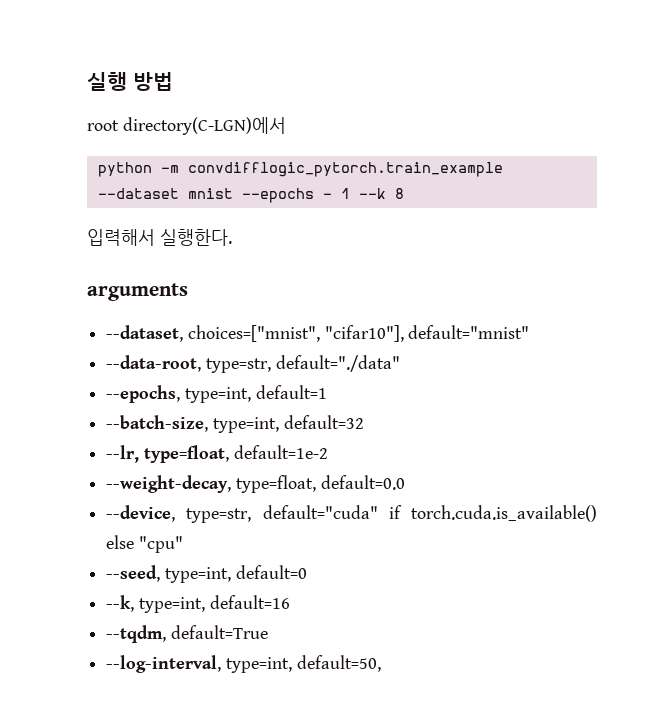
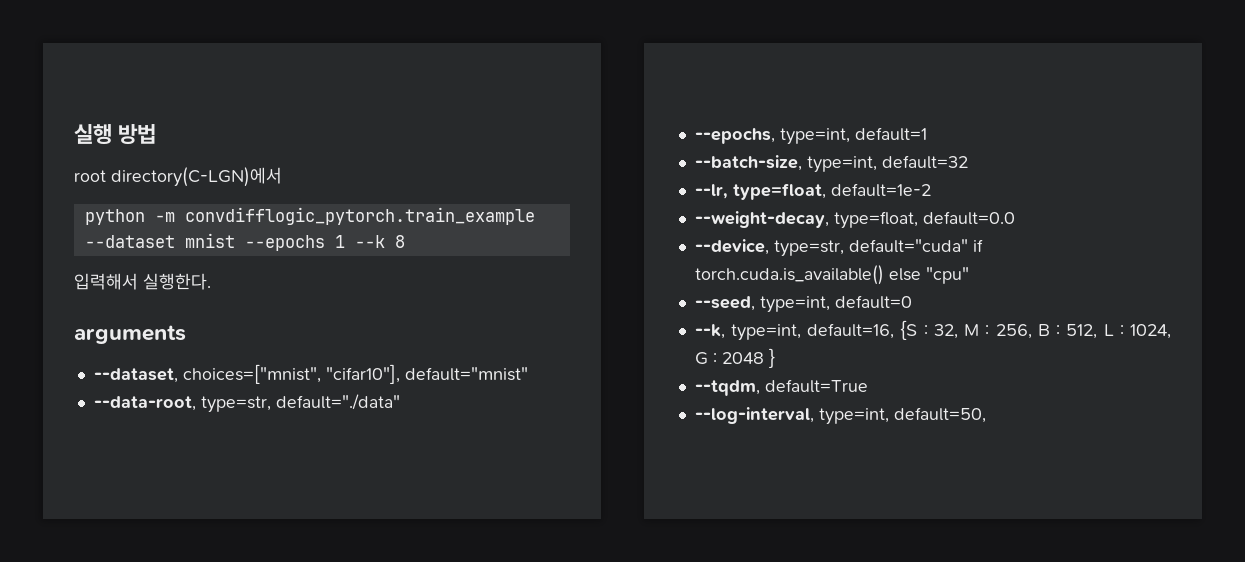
- python -m convdifflogic_pytorch.train_example --dataset mnist --epochs - 1 --k 8
+ python -m convdifflogic_pytorch.train_example --dataset mnist --epochs 1 --k 8
- --k, type=int, default=16
+ --k, type=int, default=16, {S : 32, M : 256, B : 512, L : 1024, G : 2048 }

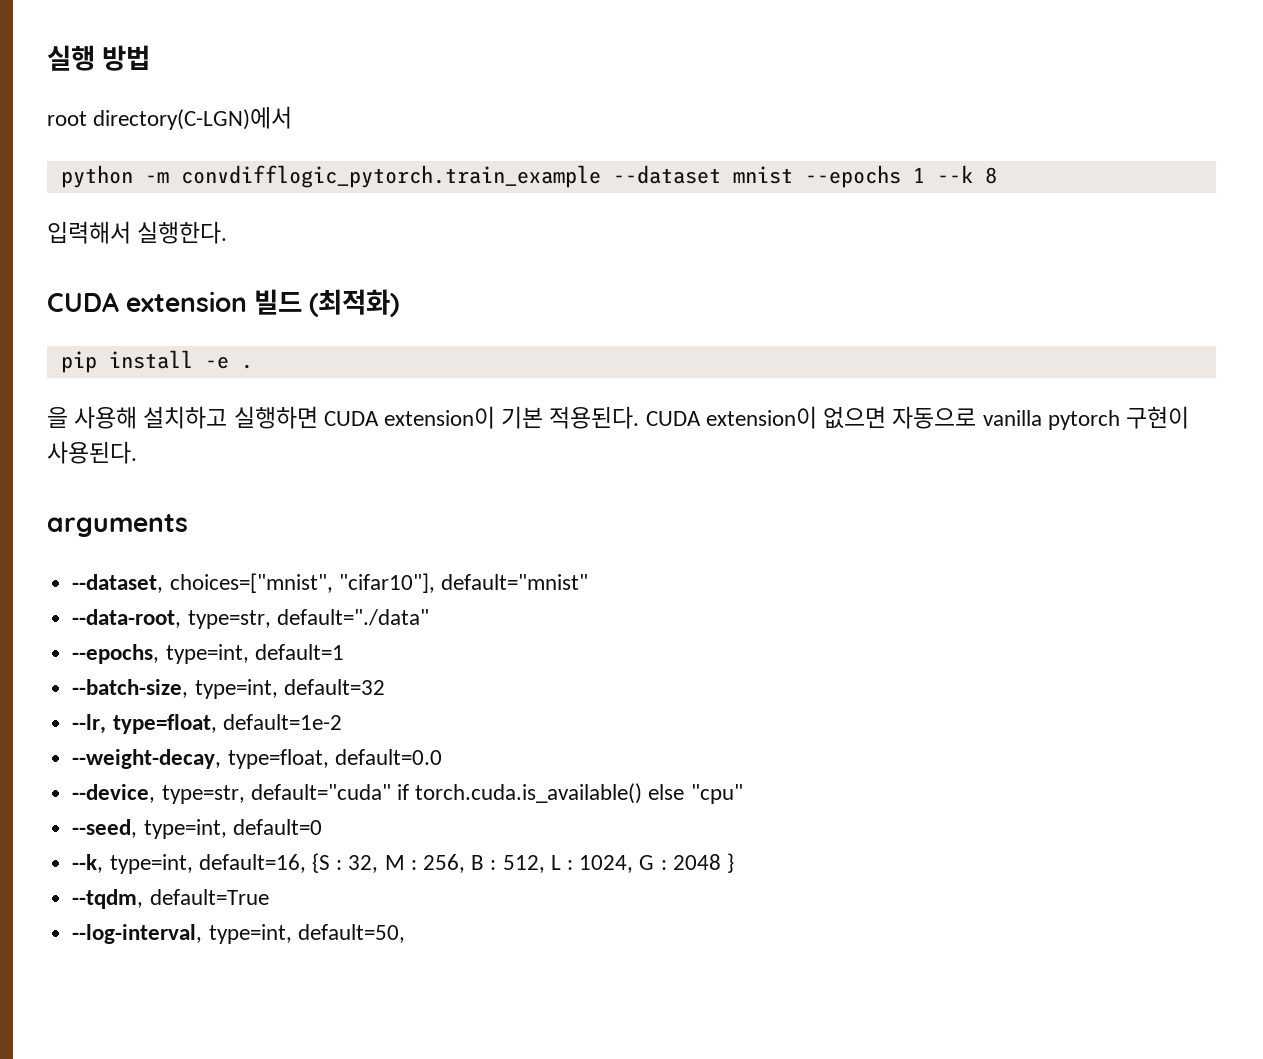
+ CUDA extension 빌드 (최적화)
+ pip install -e .
+ 을 사용해 설치하고 실행하면 CUDA extension이 기본 적용된다. CUDA extension이 없으면 자동으로 vanilla pytorch 구현이 사용된다.

